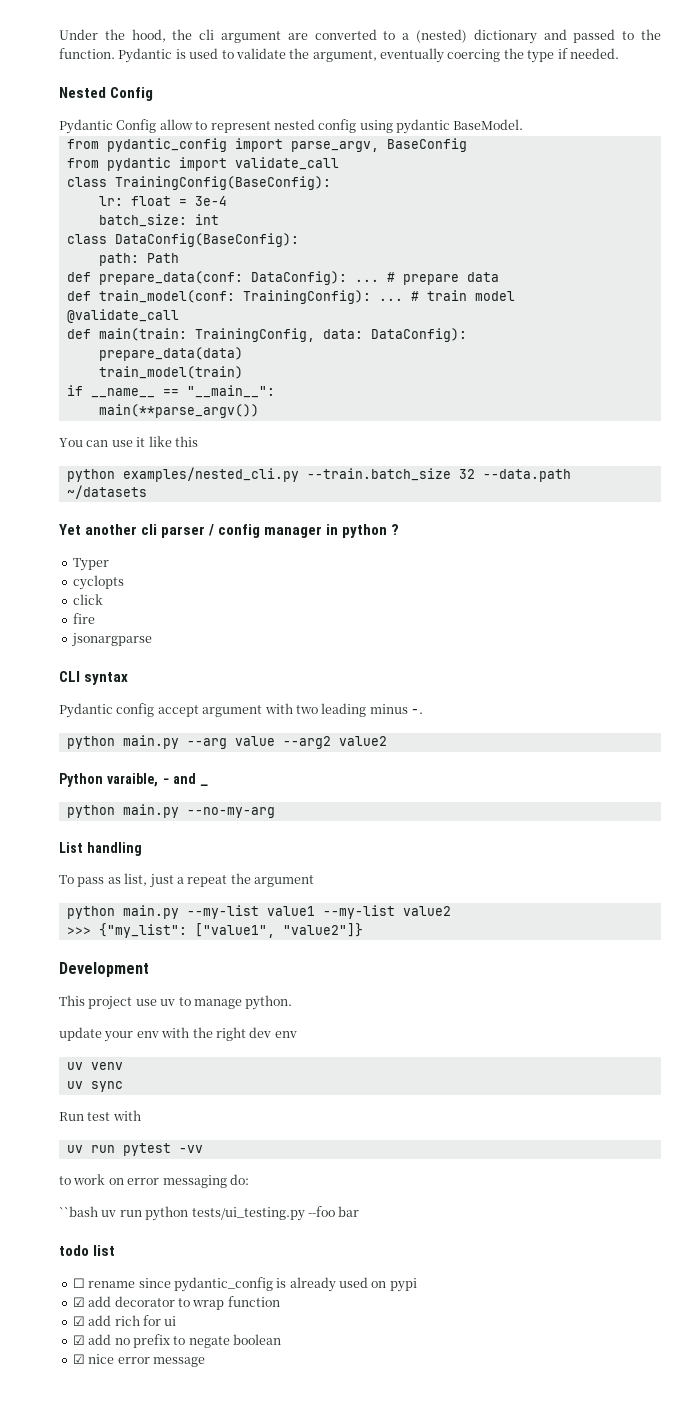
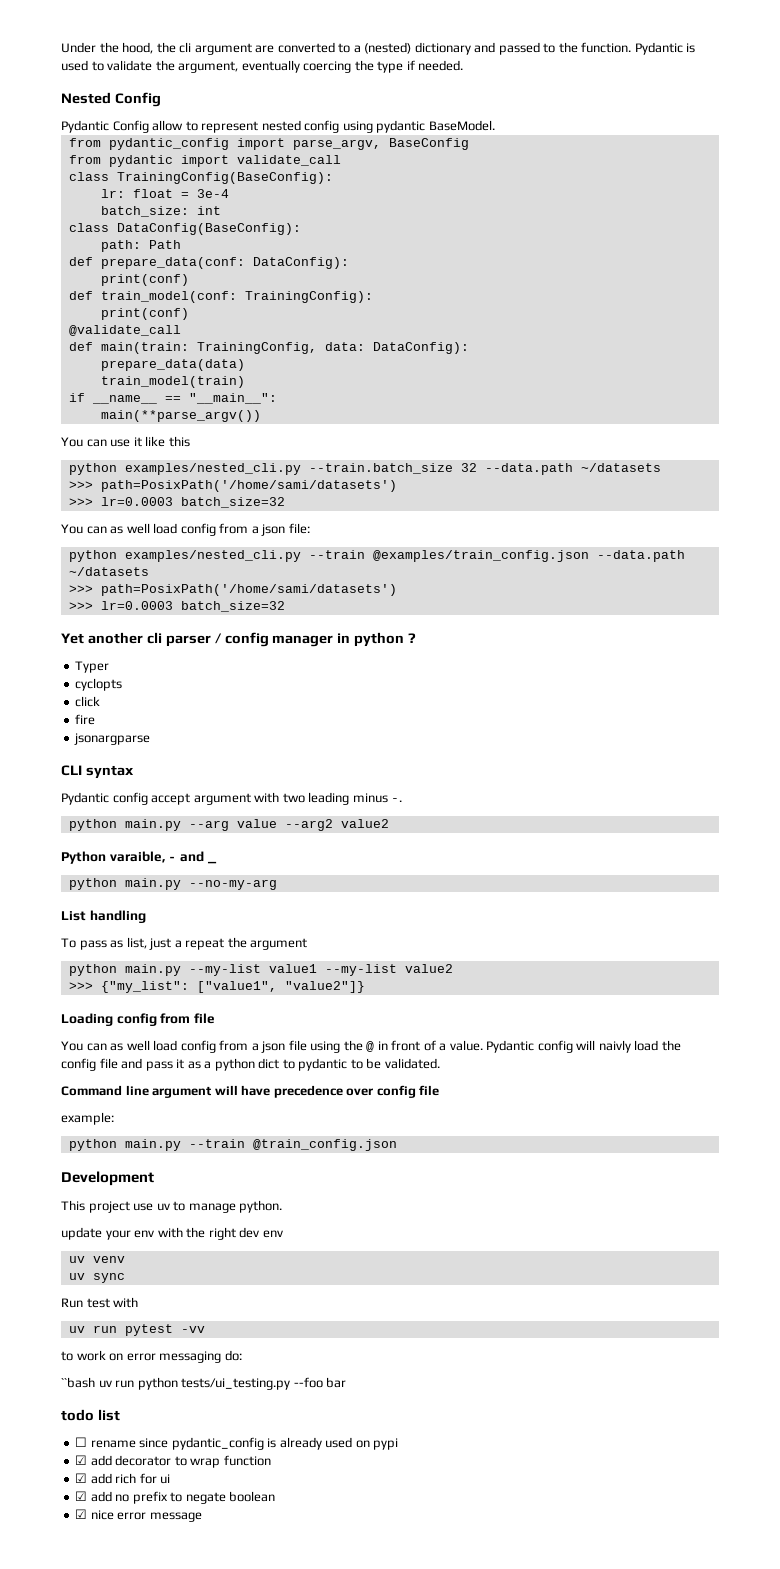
- def prepare_data(conf: DataConfig): ... # prepare data
+ def prepare_data(conf: DataConfig):
+ print(conf)
- def train_model(conf: TrainingConfig): ... # train model
+ def train_model(conf: TrainingConfig):
+ print(conf)
  python examples/nested_cli.py --train.batch_size 32 --data.path ~/datasets
+ >>> path=PosixPath('/home/sami/datasets')
+ >>> lr=0.0003 batch_size=32
+ You can as well load config from a json file:
+ python examples/nested_cli.py --train @examples/train_config.json --data.path ~/datasets
+ >>> path=PosixPath('/home/sami/datasets')
+ >>> lr=0.0003 batch_size=32
+ Loading config from file
+ You can as well load config from a json file using the @ in front of a value. Pydantic config will naivly load the config file and pass it as a python dict to pydantic to be validated.
+ Command line argument will have precedence over config file
+ example:
+ python main.py --train @train_config.json

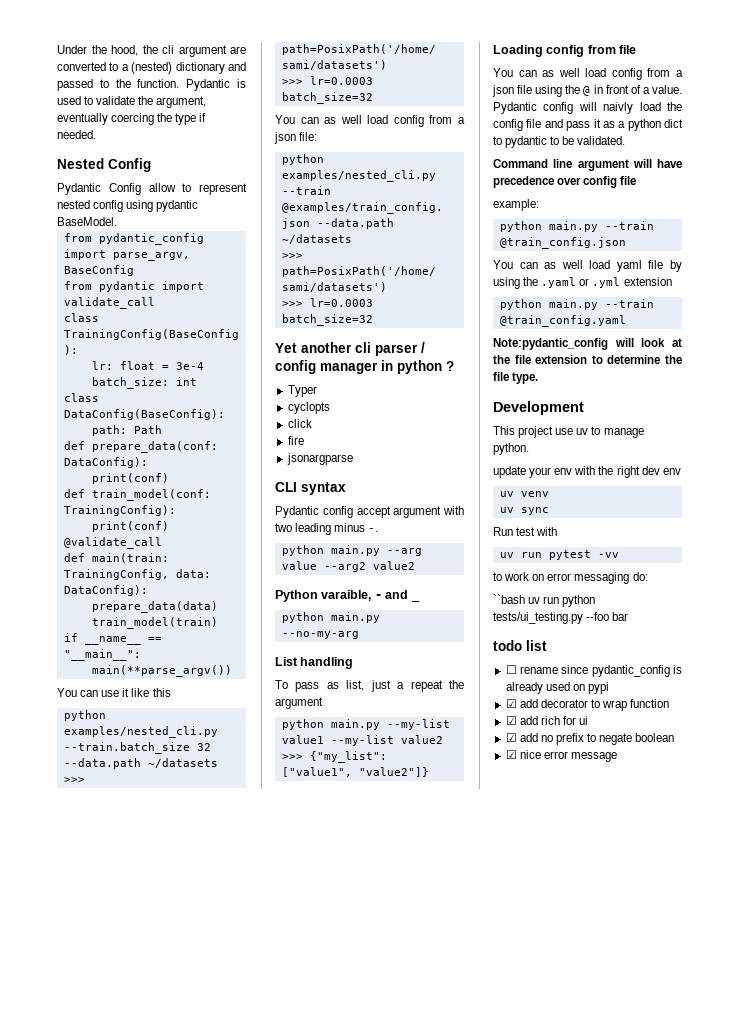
+ You can as well load yaml file by using the .yaml or .yml extension
+ python main.py --train @train_config.yaml
+ Note:pydantic_config will look at the file extension to determine the file type.

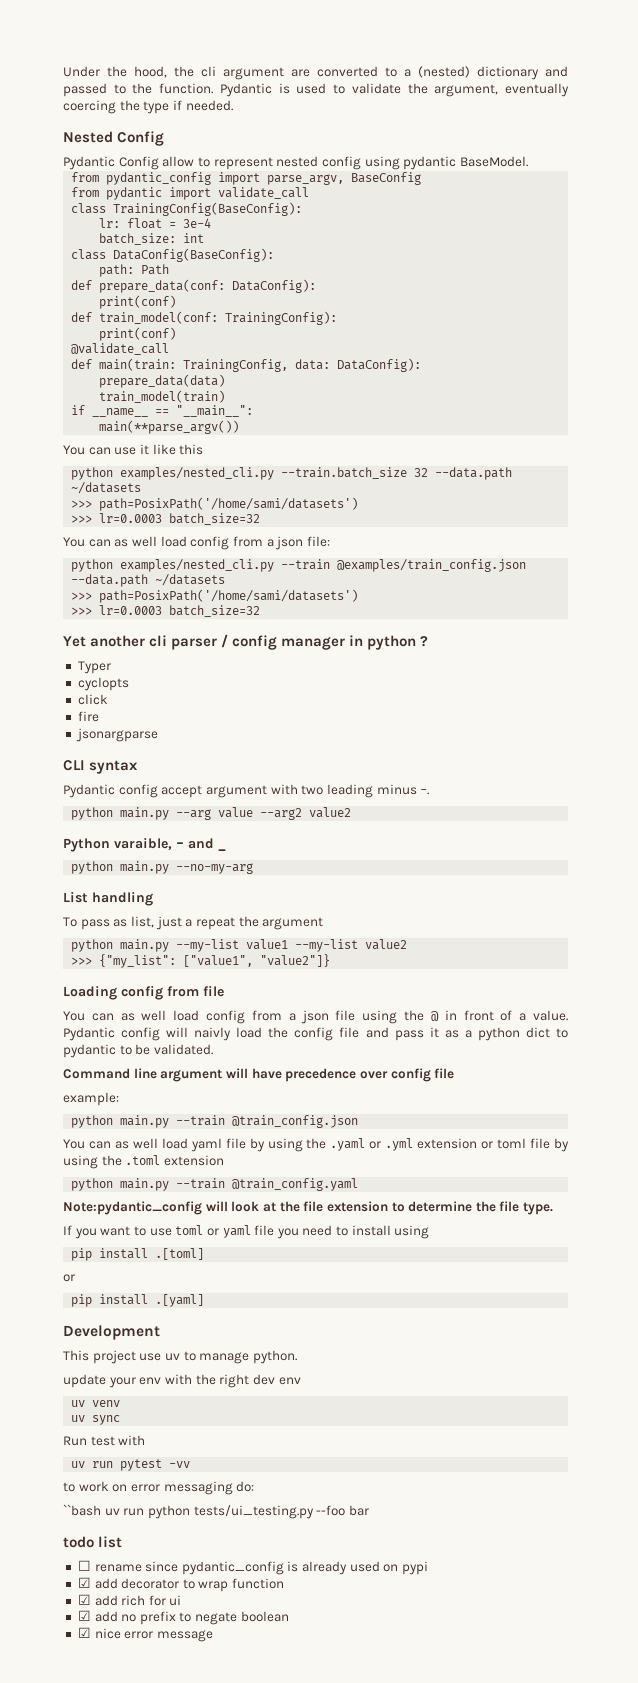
- You can as well load yaml file by using the .yaml or .yml extension
+ You can as well load yaml file by using the .yaml or .yml extension or toml file by using the .toml extension
+ If you want to use toml or yaml file you need to install using
+ pip install .[toml]
+ or
+ pip install .[yaml]

